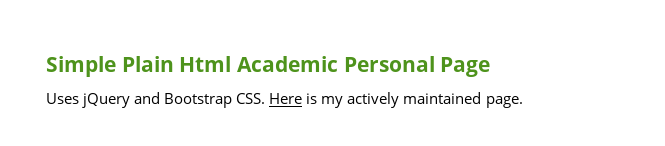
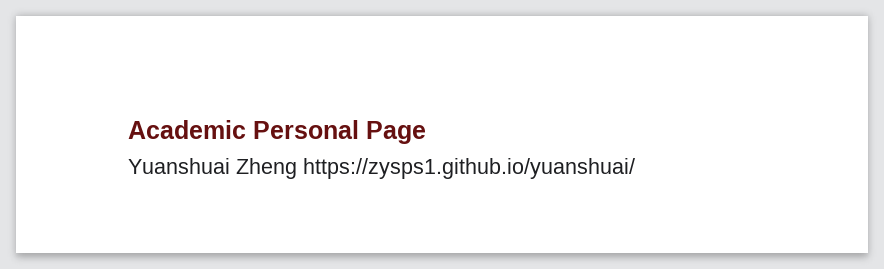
- Simple Plain Html Academic Personal Page
+ Academic Personal Page
- Uses jQuery and Bootstrap CSS. Here is my actively maintained page.
+ Yuanshuai Zheng https://zysps1.github.io/yuanshuai/

